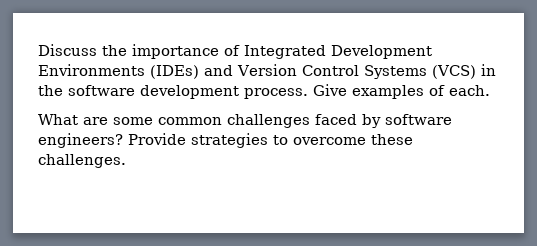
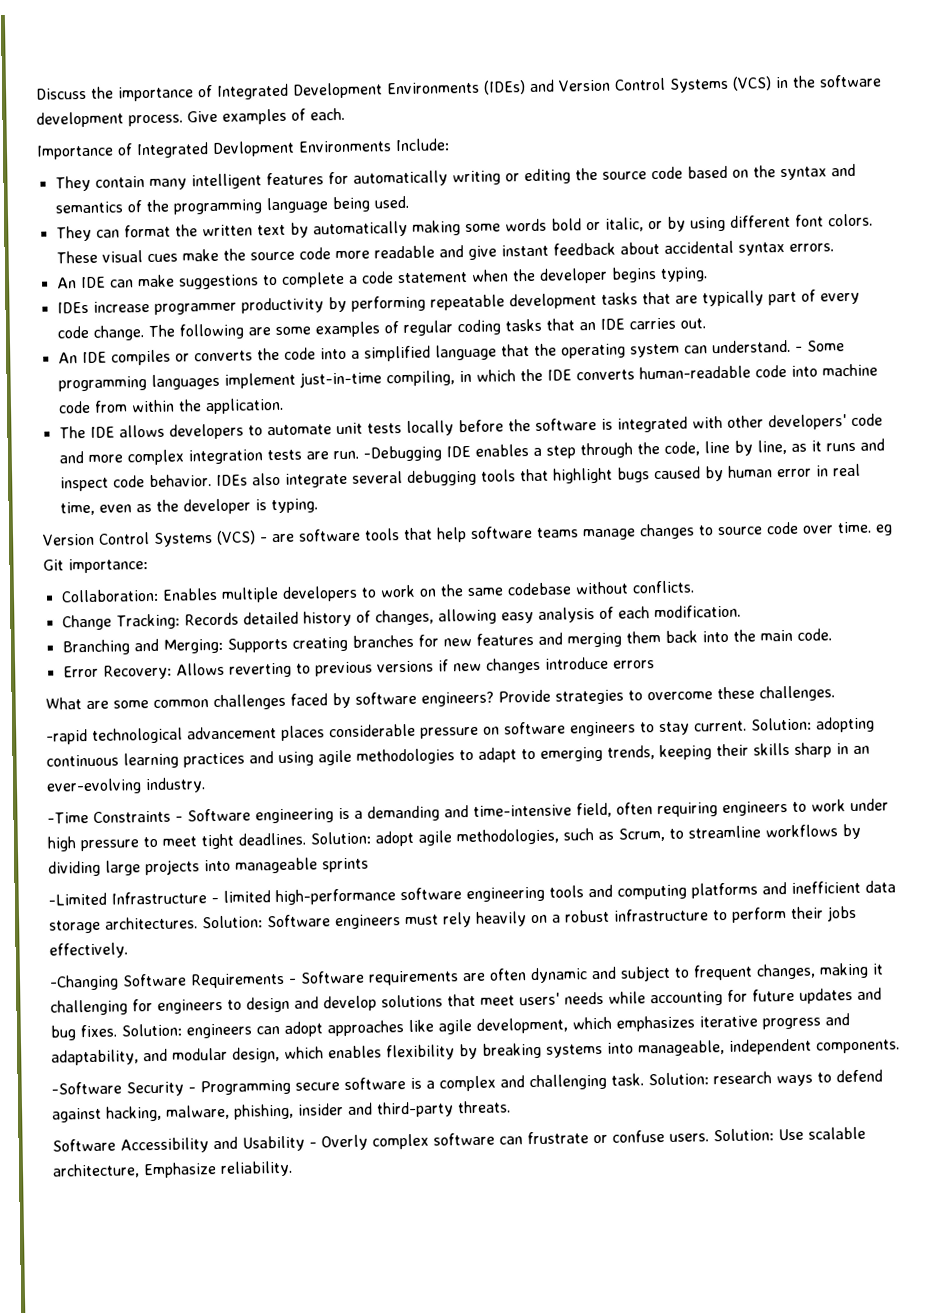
+ Importance of Integrated Devlopment Environments Include:
+ They contain many intelligent features for automatically writing or editing the source code based on the syntax and semantics of the programming language being used.
+ They can format the written text by automatically making some words bold or italic, or by using different font colors. These visual cues make the source code more readable and give instant feedback about accidental syntax errors.
+ An IDE can make suggestions to complete a code statement when the developer begins typing.
+ IDEs increase programmer productivity by performing repeatable development tasks that are typically part of every code change. The following are some examples of regular coding tasks that an IDE carries out.
+ An IDE compiles or converts the code into a simplified language that the operating system can understand. - Some programming languages implement just-in-time compiling, in which the IDE converts human-readable code into machine code from within the application.
+ The IDE allows developers to automate unit tests locally before the software is integrated with other developers' code and more complex integration tests are run. -Debugging IDE enables a step through the code, line by line, as it runs and inspect code behavior. IDEs also integrate several debugging tools that highlight bugs caused by human error in real time, even as the developer is typing.
+ Version Control Systems (VCS) - are software tools that help software teams manage changes to source code over time. eg Git importance:
+ Collaboration: Enables multiple developers to work on the same codebase without conflicts.
+ Change Tracking: Records detailed history of changes, allowing easy analysis of each modification.
+ Branching and Merging: Supports creating branches for new features and merging them back into the main code.
+ Error Recovery: Allows reverting to previous versions if new changes introduce errors
+ -rapid technological advancement places considerable pressure on software engineers to stay current. Solution: adopting continuous learning practices and using agile methodologies to adapt to emerging trends, keeping their skills sharp in an ever-evolving industry.
+ -Time Constraints - Software engineering is a demanding and time-intensive field, often requiring engineers to work under high pressure to meet tight deadlines. Solution: adopt agile methodologies, such as Scrum, to streamline workflows by dividing large projects into manageable sprints
+ -Limited Infrastructure - limited high-performance software engineering tools and computing platforms and inefficient data storage architectures. Solution: Software engineers must rely heavily on a robust infrastructure to perform their jobs effectively.
+ -Changing Software Requirements - Software requirements are often dynamic and subject to frequent changes, making it challenging for engineers to design and develop solutions that meet users' needs while accounting for future updates and bug fixes. Solution: engineers can adopt approaches like agile development, which emphasizes iterative progress and adaptability, and modular design, which enables flexibility by breaking systems into manageable, independent components.
+ -Software Security - Programming secure software is a complex and challenging task. Solution: research ways to defend against hacking, malware, phishing, insider and third-party threats.
+ Software Accessibility and Usability - Overly complex software can frustrate or confuse users. Solution: Use scalable architecture, Emphasize reliability.

